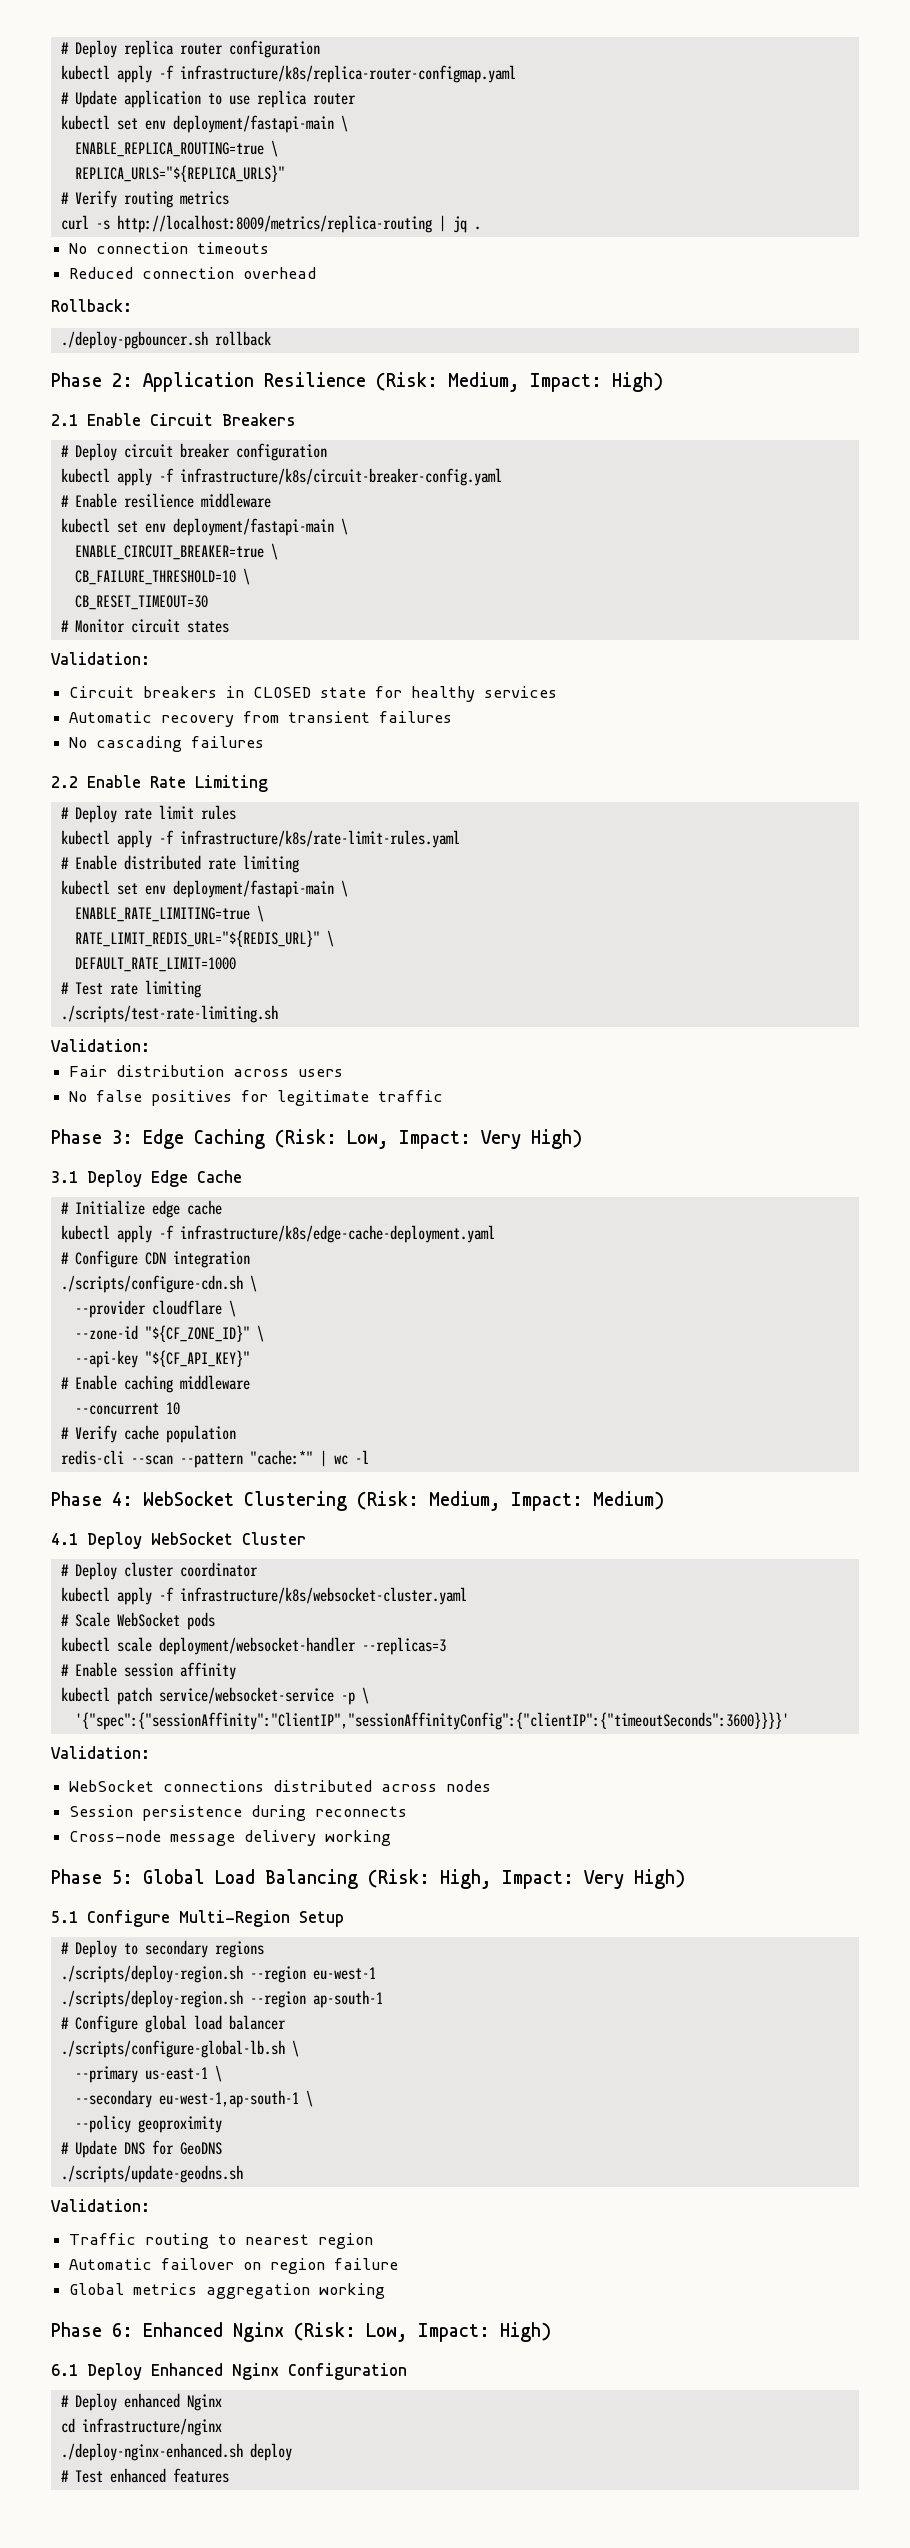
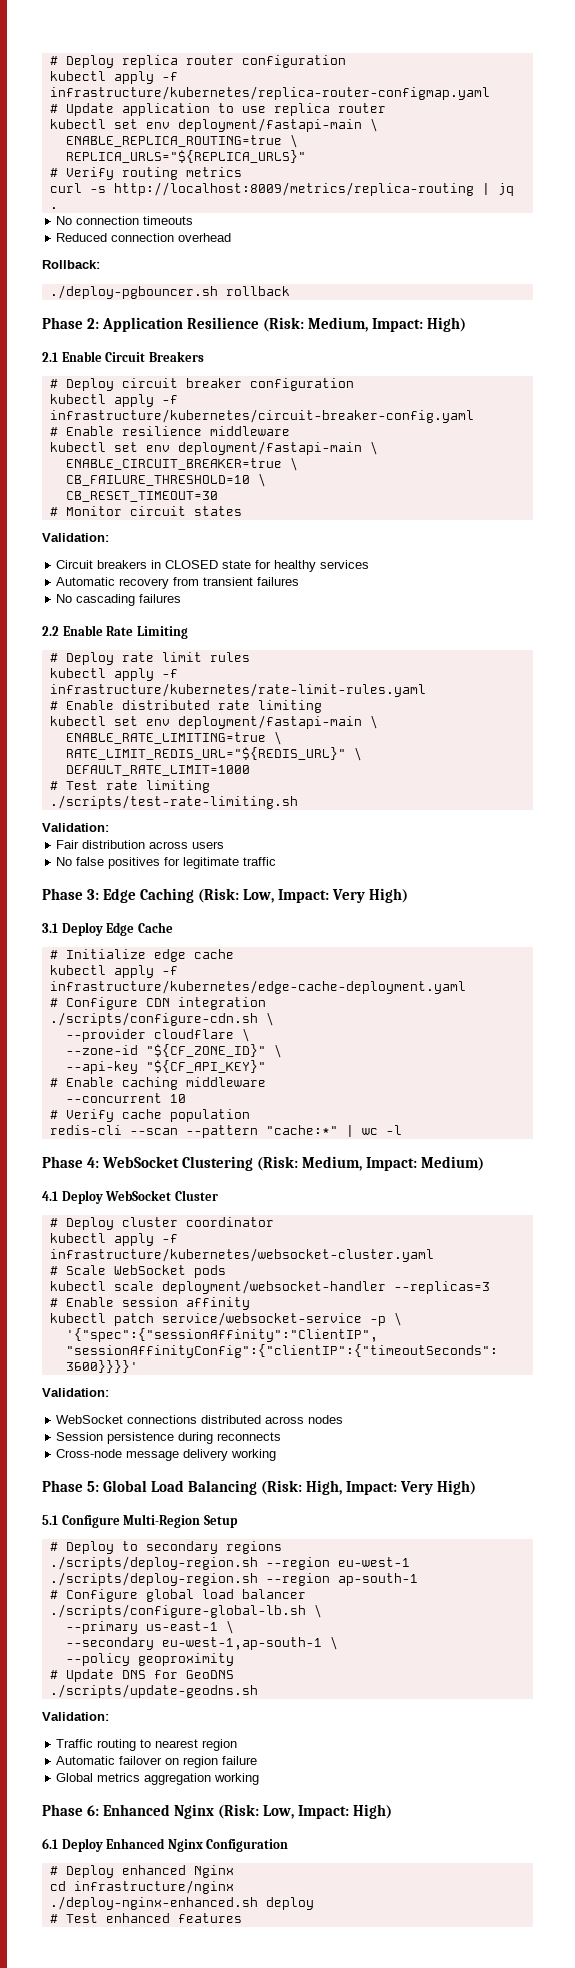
- kubectl apply -f infrastructure/k8s/replica-router-configmap.yaml
+ kubectl apply -f infrastructure/kubernetes/replica-router-configmap.yaml
- kubectl apply -f infrastructure/k8s/circuit-breaker-config.yaml
+ kubectl apply -f infrastructure/kubernetes/circuit-breaker-config.yaml
- kubectl apply -f infrastructure/k8s/rate-limit-rules.yaml
+ kubectl apply -f infrastructure/kubernetes/rate-limit-rules.yaml
- kubectl apply -f infrastructure/k8s/edge-cache-deployment.yaml
+ kubectl apply -f infrastructure/kubernetes/edge-cache-deployment.yaml
- kubectl apply -f infrastructure/k8s/websocket-cluster.yaml
+ kubectl apply -f infrastructure/kubernetes/websocket-cluster.yaml

